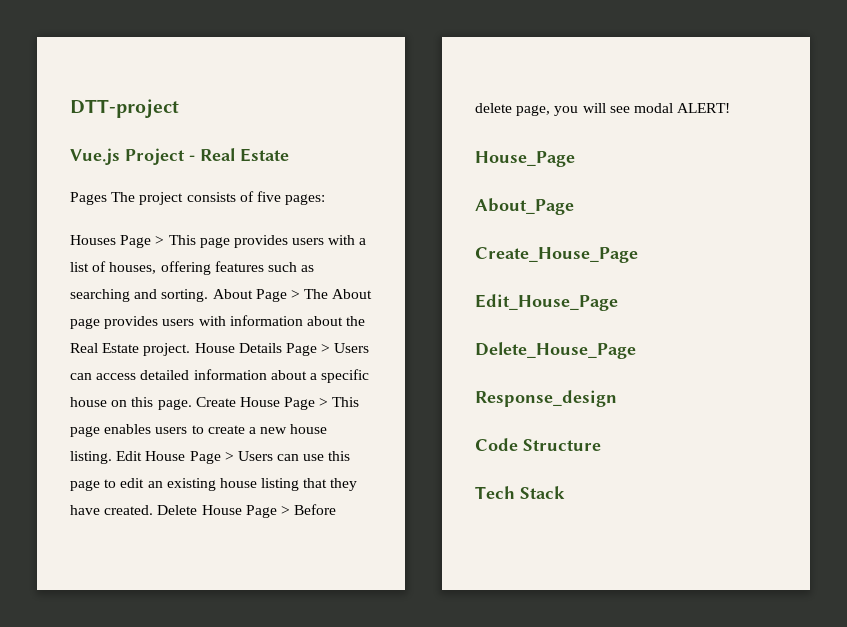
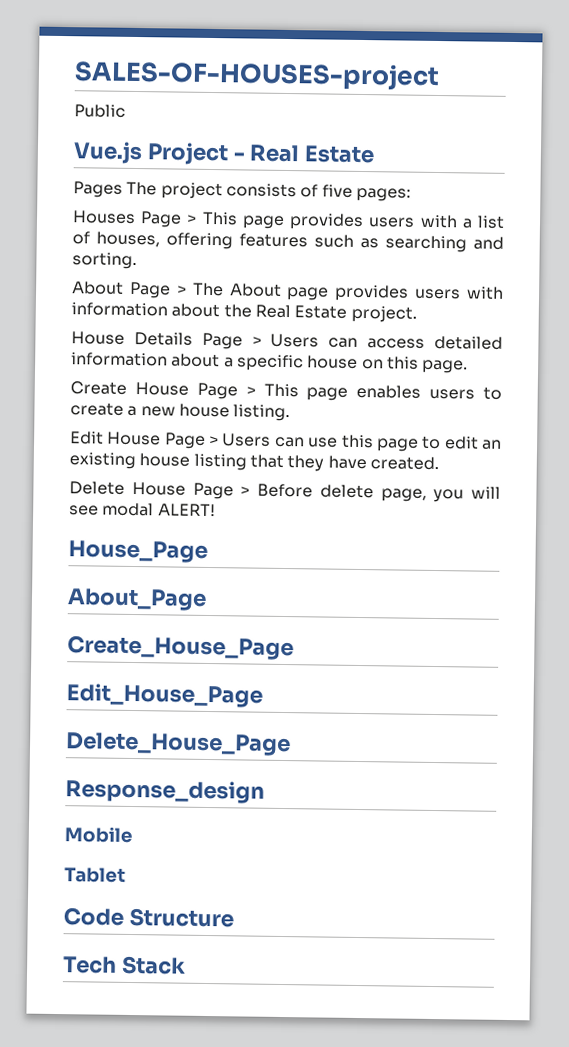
- DTT-project
+ SALES-OF-HOUSES-project
+ Public
- Houses Page > This page provides users with a list of houses, offering features such as searching and sorting. About Page > The About page provides users with information about the Real Estate project. House Details Page > Users can access detailed information about a specific house on this page. Create House Page > This page enables users to create a new house listing. Edit House Page > Users can use this page to edit an existing house listing that they have created. Delete House Page > Before delete page, you will see modal ALERT!
+ Houses Page > This page provides users with a list of houses, offering features such as searching and sorting.
+ About Page > The About page provides users with information about the Real Estate project.
+ House Details Page > Users can access detailed information about a specific house on this page.
+ Create House Page > This page enables users to create a new house listing.
+ Edit House Page > Users can use this page to edit an existing house listing that they have created.
+ Delete House Page > Before delete page, you will see modal ALERT!
+ Mobile
+ Tablet

